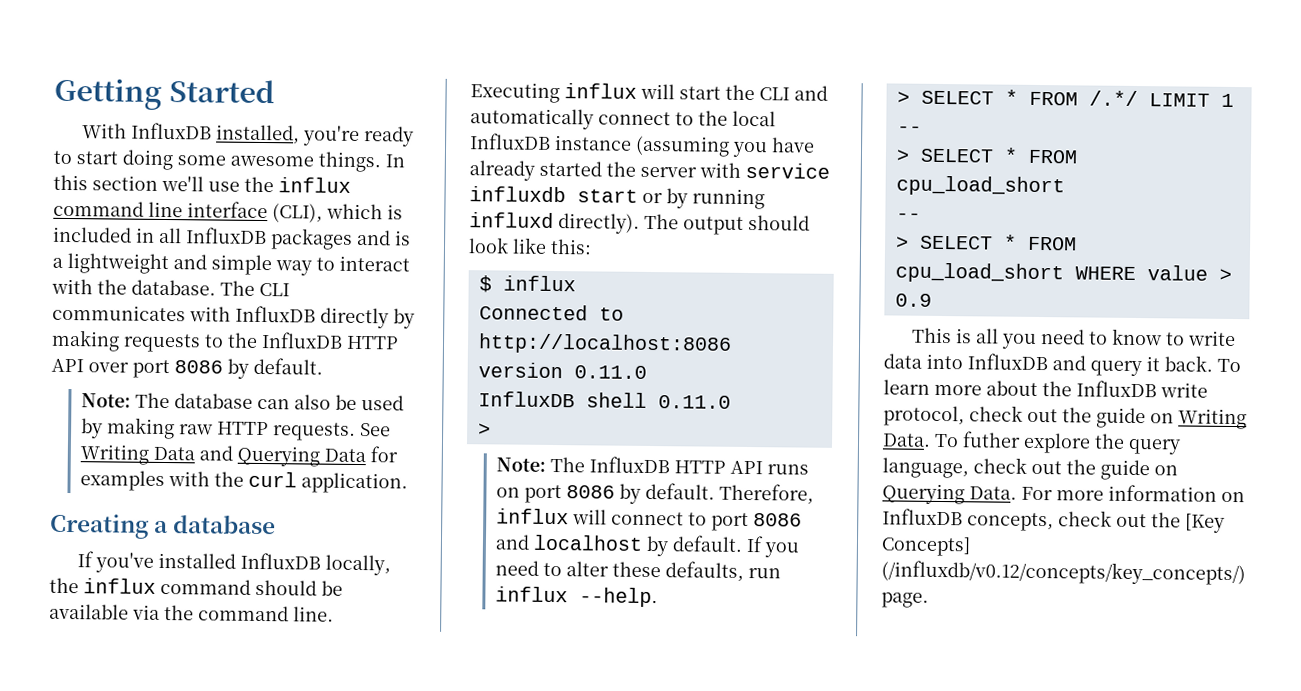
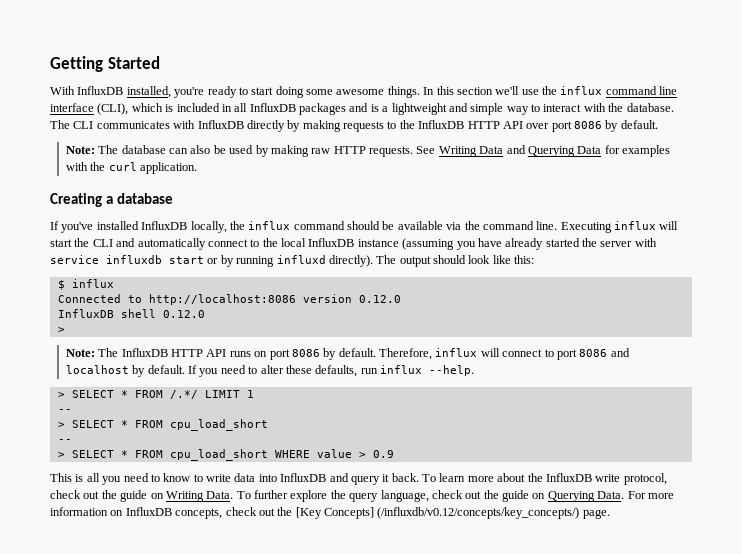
- Connected to http://localhost:8086 version 0.11.0
+ Connected to http://localhost:8086 version 0.12.0
- InfluxDB shell 0.11.0
+ InfluxDB shell 0.12.0
- To futher explore the query language, check out the guide on Querying Data.
+ To further explore the query language, check out the guide on Querying Data.

